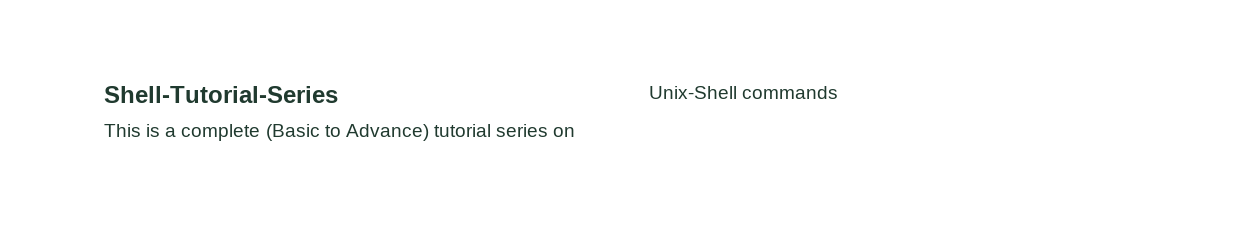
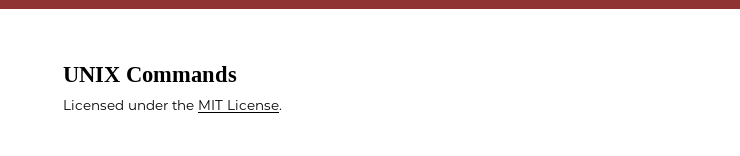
- Shell-Tutorial-Series
- This is a complete (Basic to Advance) tutorial series on Unix-Shell commands
+ UNIX Commands
+ Licensed under the MIT License.

